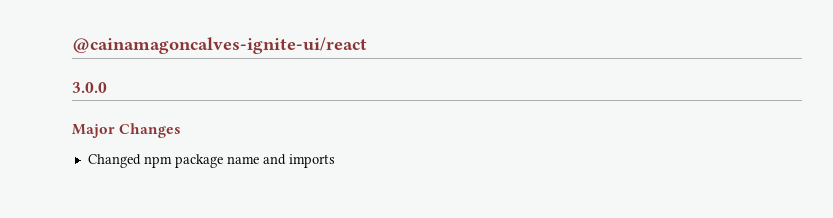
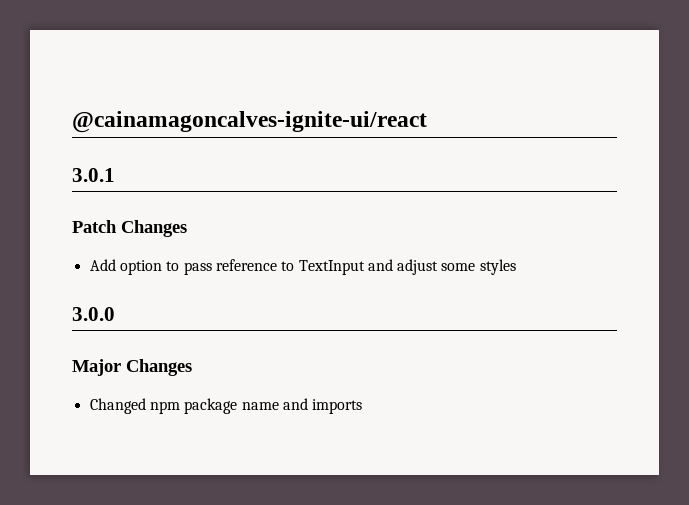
+ 3.0.1
+ Patch Changes
+ Add option to pass reference to TextInput and adjust some styles

